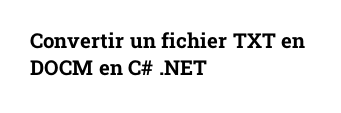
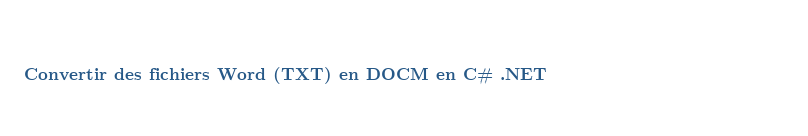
- Convertir un fichier TXT en DOCM en C# .NET
+ Convertir des fichiers Word (TXT) en DOCM en C# .NET

